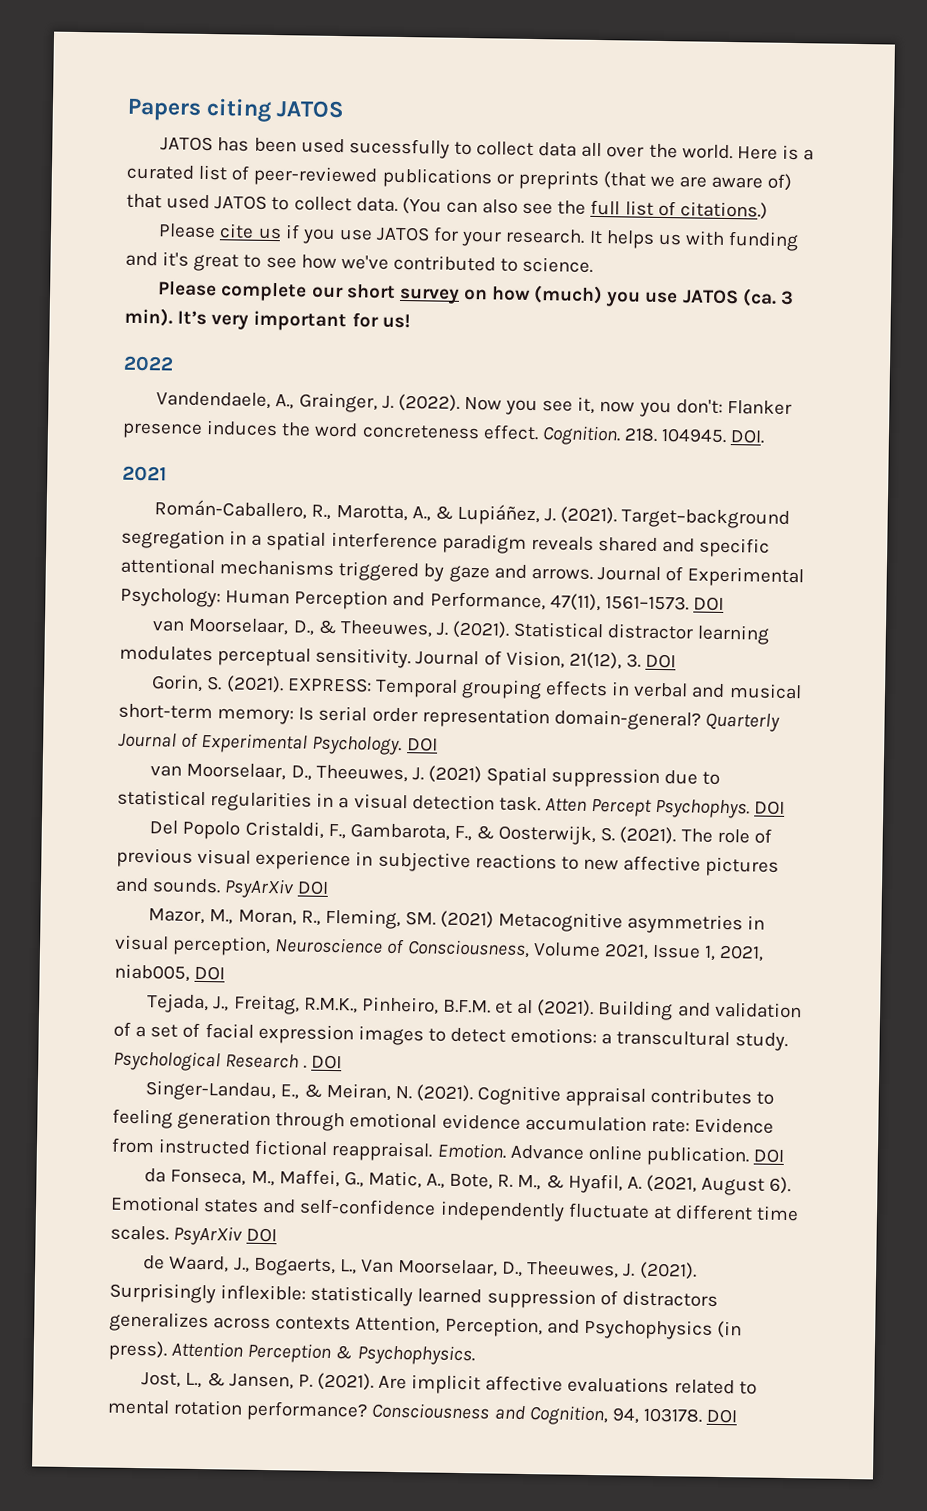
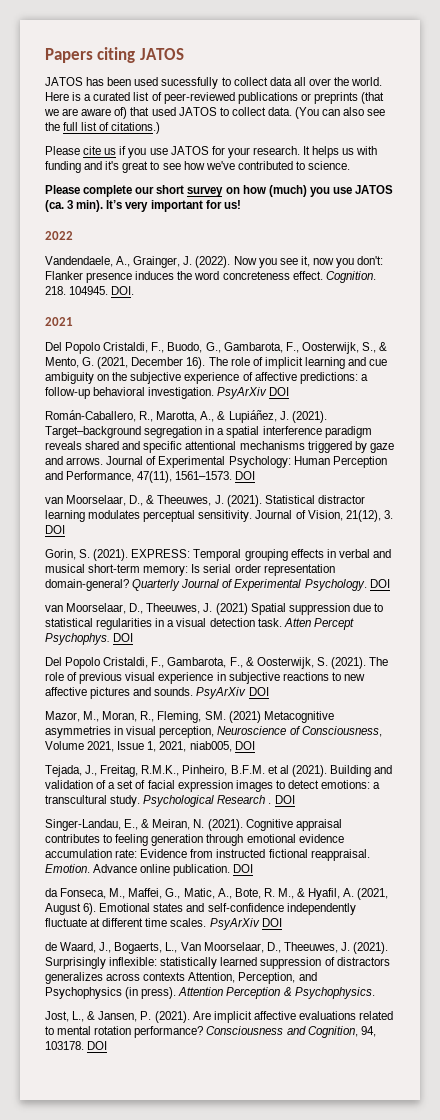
+ Del Popolo Cristaldi, F., Buodo, G., Gambarota, F., Oosterwijk, S., & Mento, G. (2021, December 16). The role of implicit learning and cue ambiguity on the subjective experience of affective predictions: a follow-up behavioral investigation. PsyArXiv DOI

